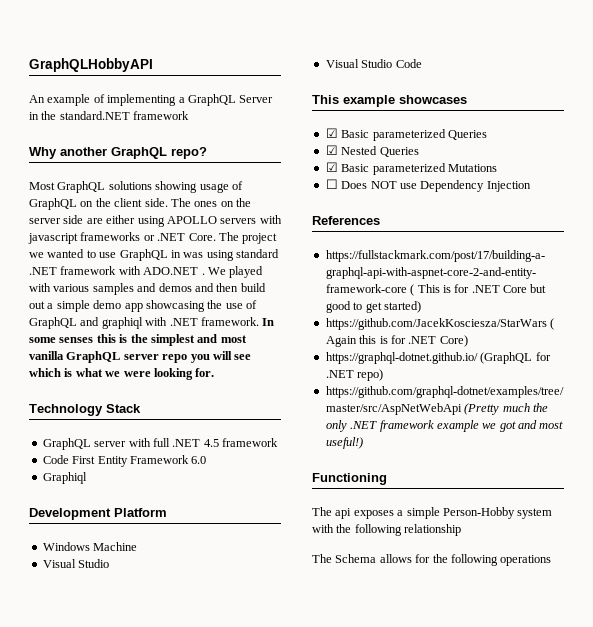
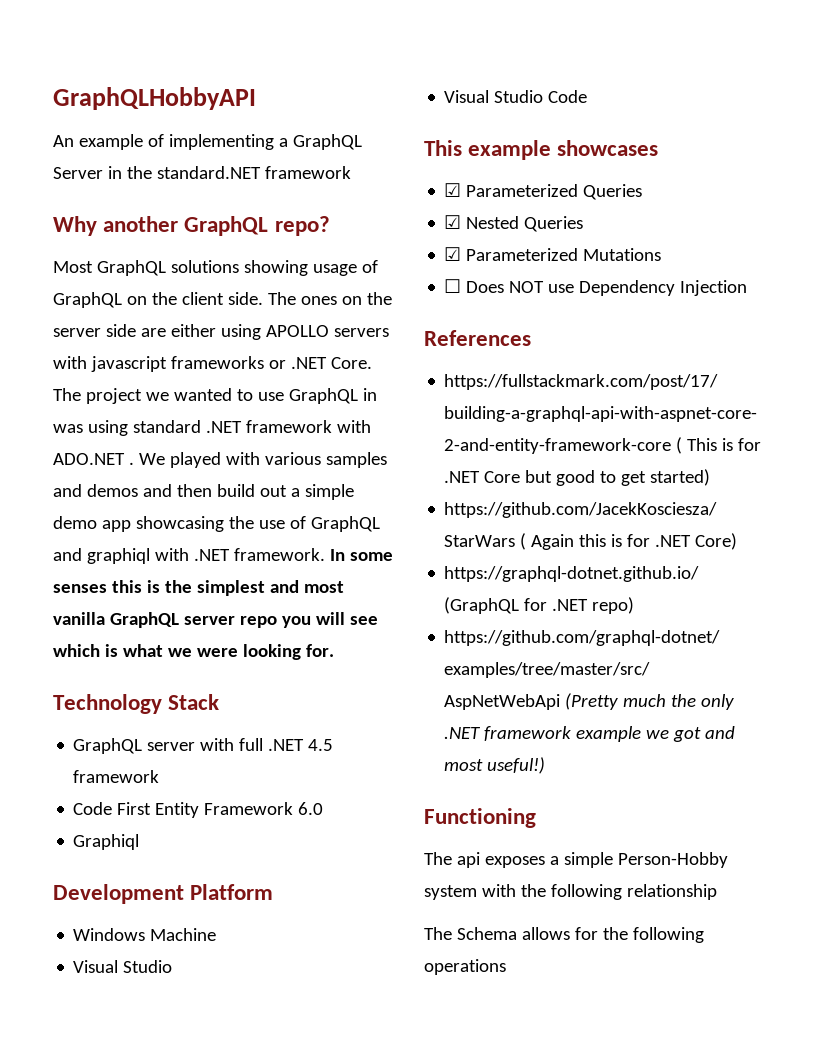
- ☑ Basic parameterized Queries
+ ☑ Parameterized Queries
- ☑ Basic parameterized Mutations
+ ☑ Parameterized Mutations

